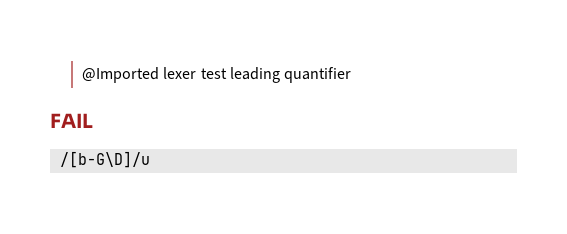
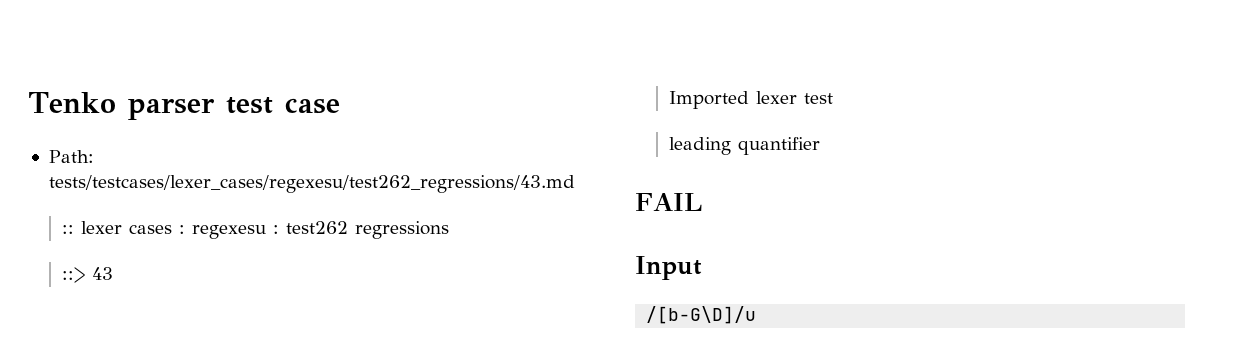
- @Imported lexer test leading quantifier
+ Tenko parser test case
+ Path: tests/testcases/lexer_cases/regexesu/test262_regressions/43.md
+ :: lexer cases : regexesu : test262 regressions
+ ::> 43
+ Imported lexer test
+ leading quantifier
+ Input

